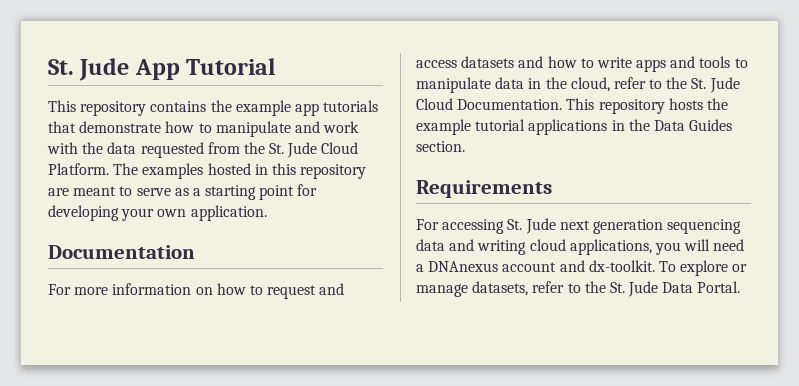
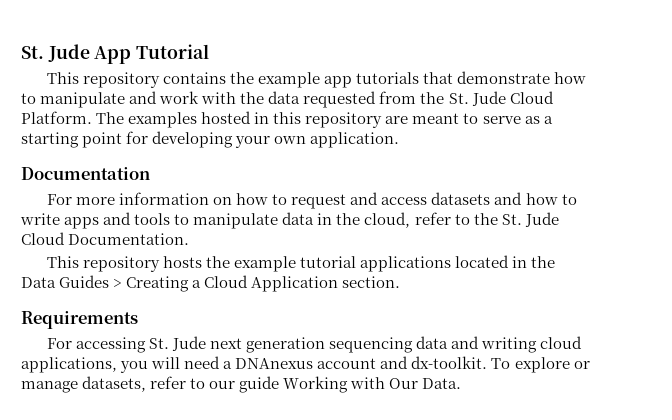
- For more information on how to request and access datasets and how to write apps and tools to manipulate data in the cloud, refer to the St. Jude Cloud Documentation. This repository hosts the example tutorial applications in the Data Guides section.
+ For more information on how to request and access datasets and how to write apps and tools to manipulate data in the cloud, refer to the St. Jude Cloud Documentation.
+ This repository hosts the example tutorial applications located in the Data Guides > Creating a Cloud Application section.
- To explore or manage datasets, refer to the St. Jude Data Portal.
+ To explore or manage datasets, refer to our guide Working with Our Data.

